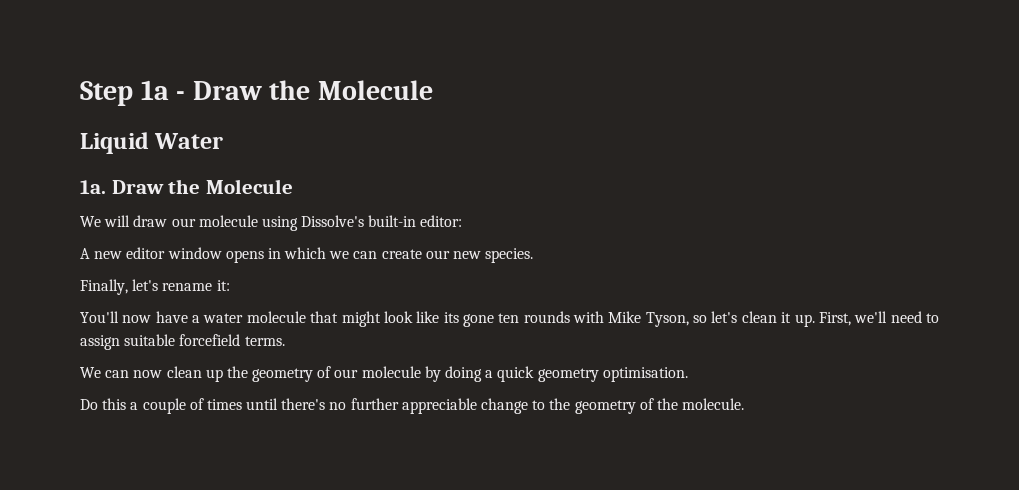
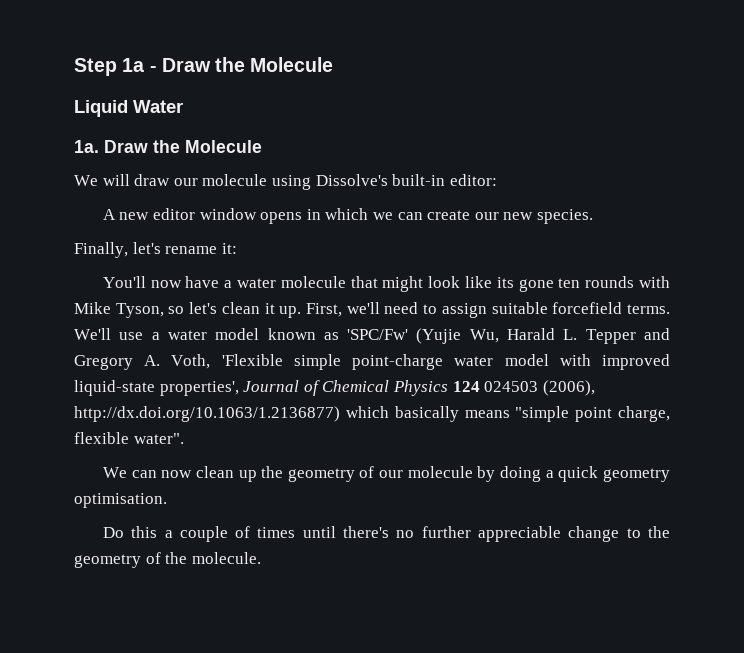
+ We'll use a water model known as 'SPC/Fw' (Yujie Wu, Harald L. Tepper and Gregory A. Voth, 'Flexible simple point-charge water model with improved liquid-state properties', Journal of Chemical Physics 124 024503 (2006), http://dx.doi.org/10.1063/1.2136877) which basically means "simple point charge, flexible water".

